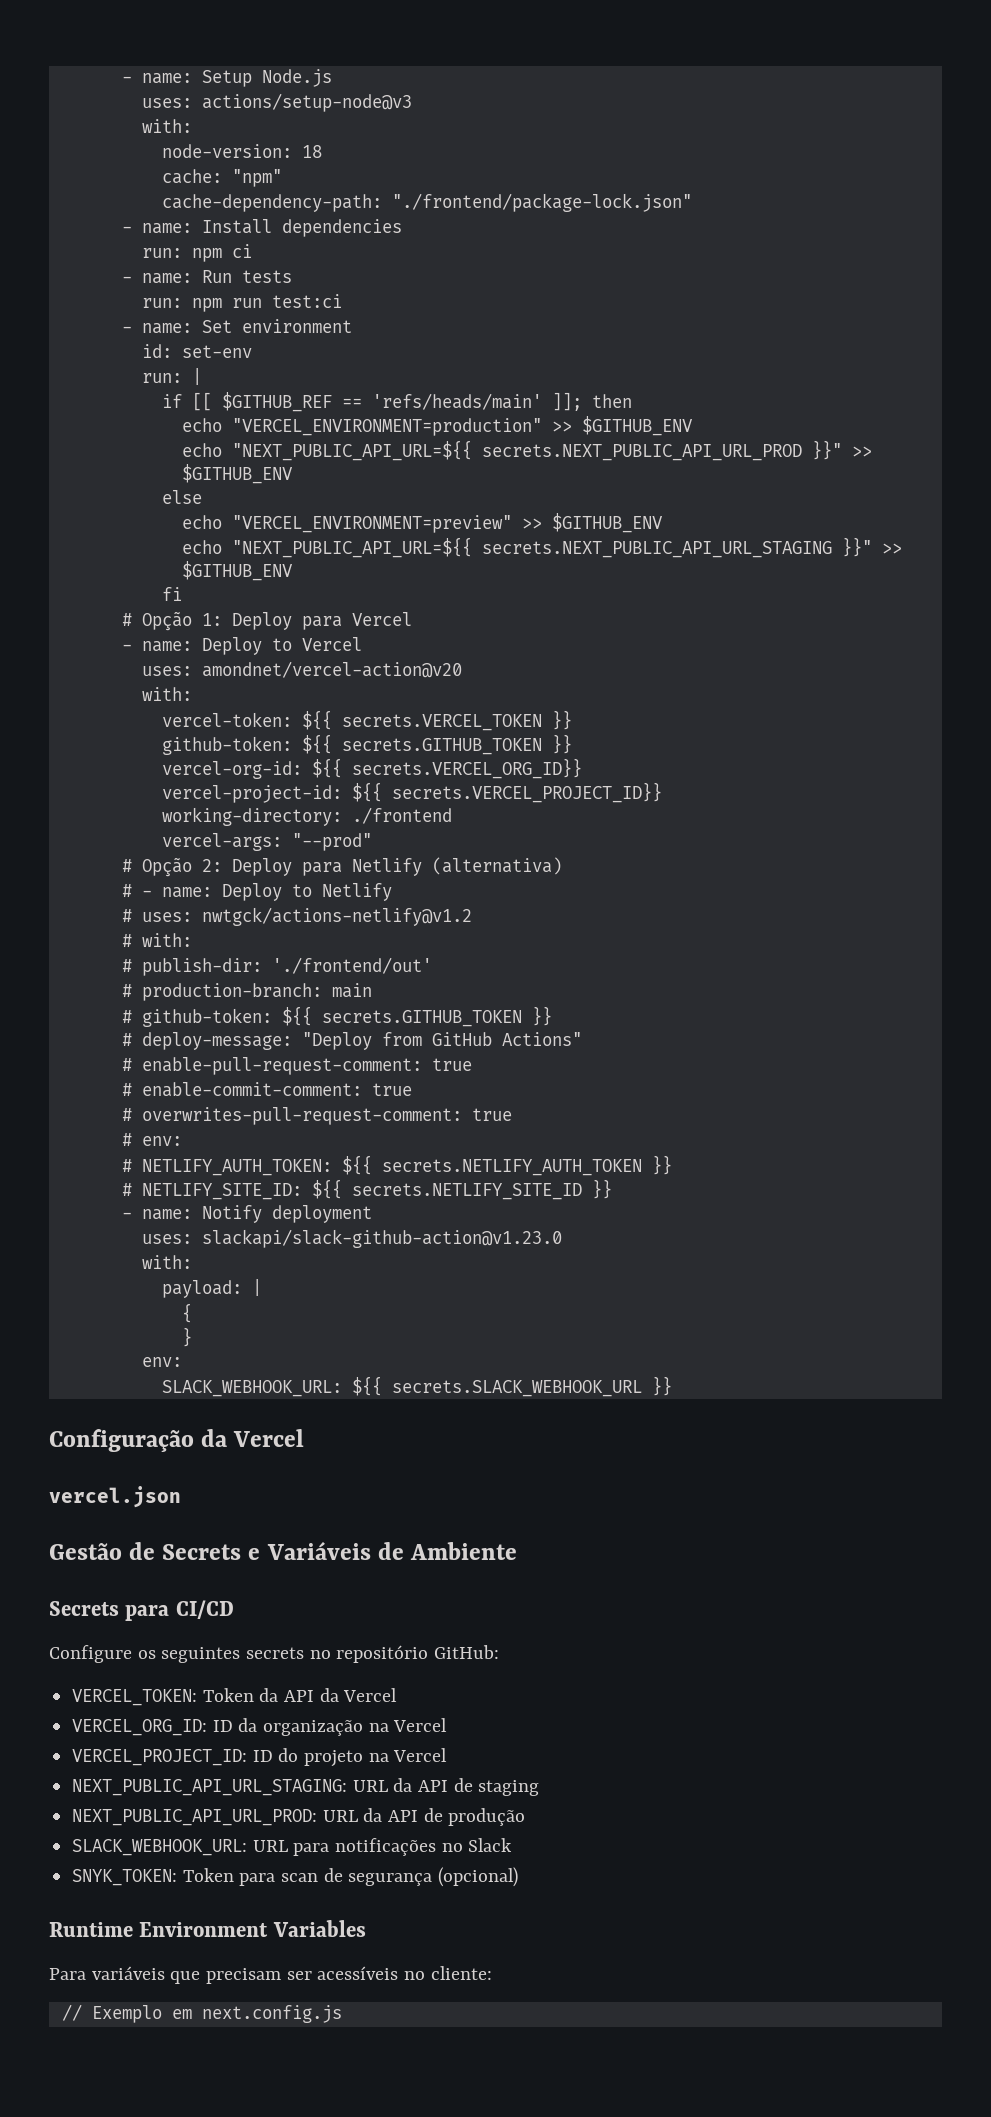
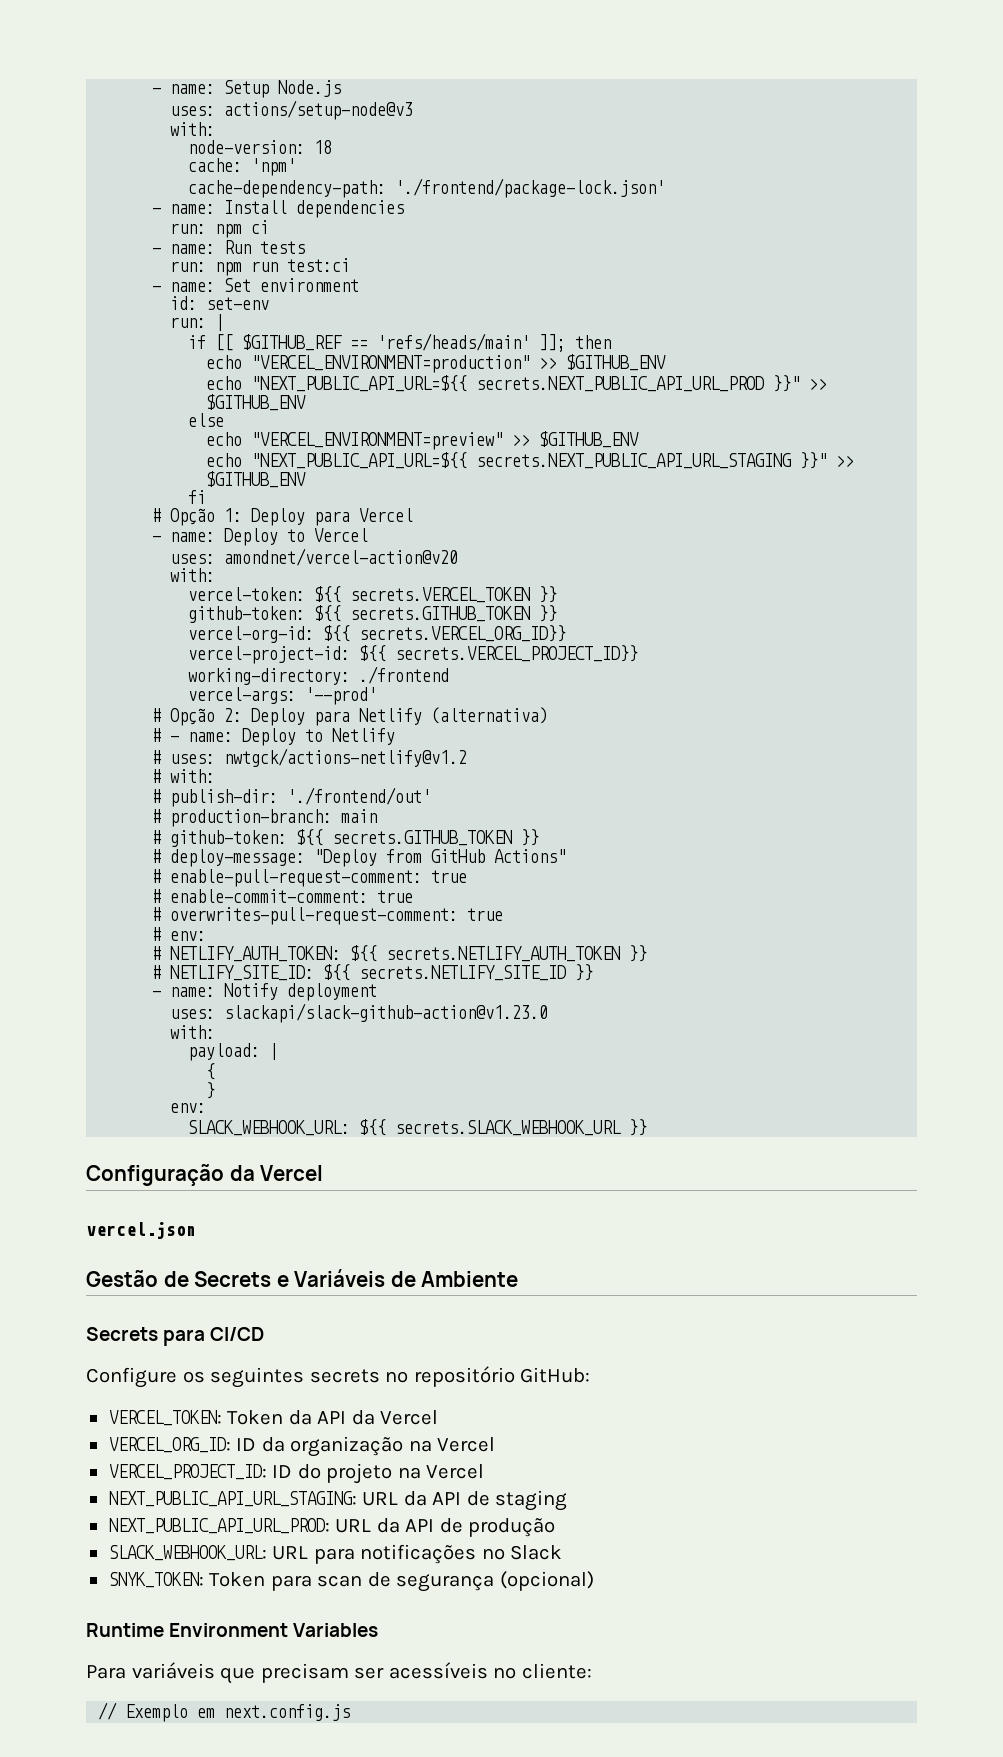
- cache: "npm"
+ cache: 'npm'
- cache-dependency-path: "./frontend/package-lock.json"
+ cache-dependency-path: './frontend/package-lock.json'
- vercel-args: "--prod"
+ vercel-args: '--prod'

